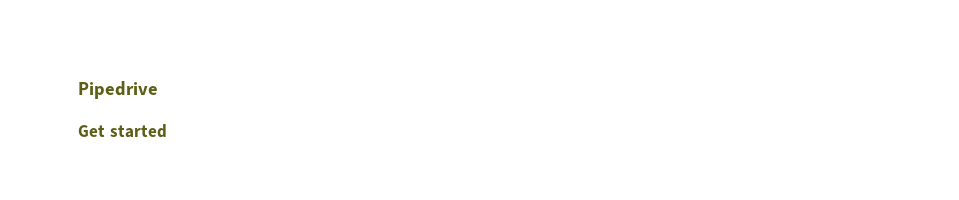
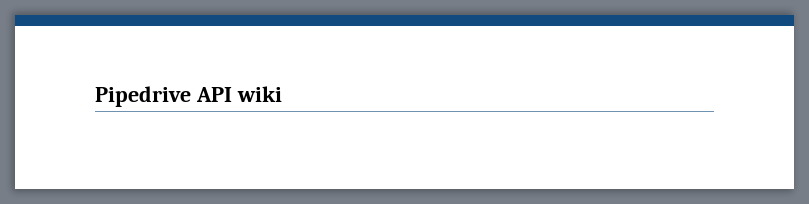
- Pipedrive
- Get started
+ Pipedrive API wiki

